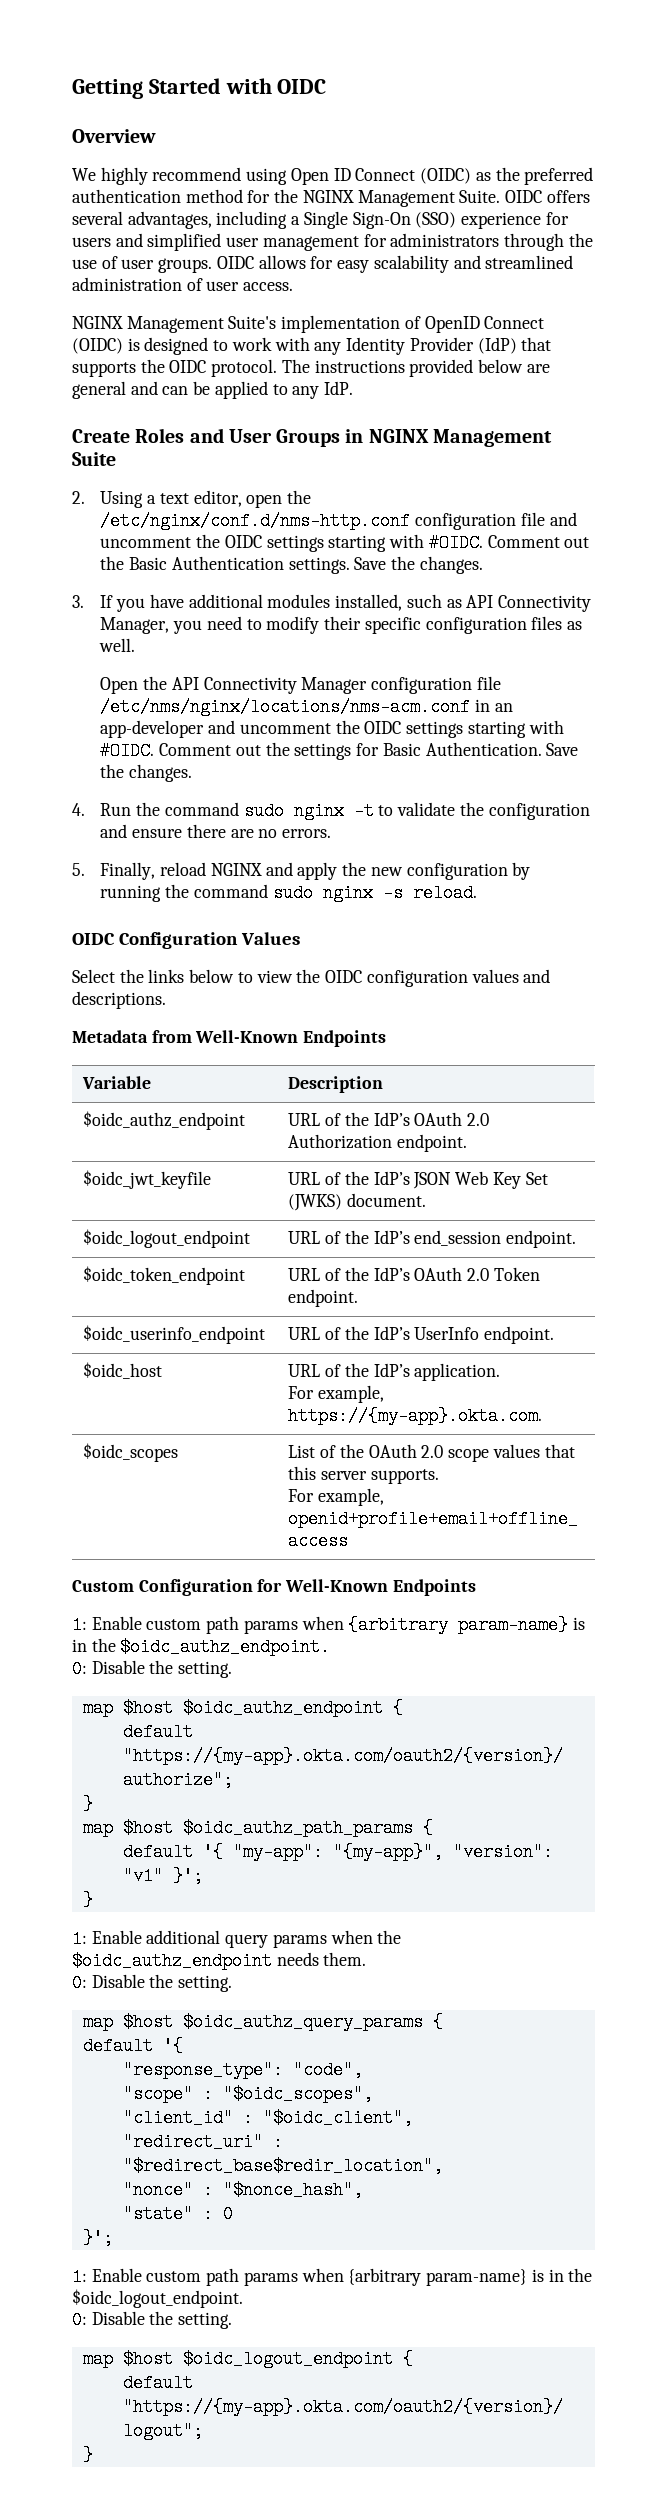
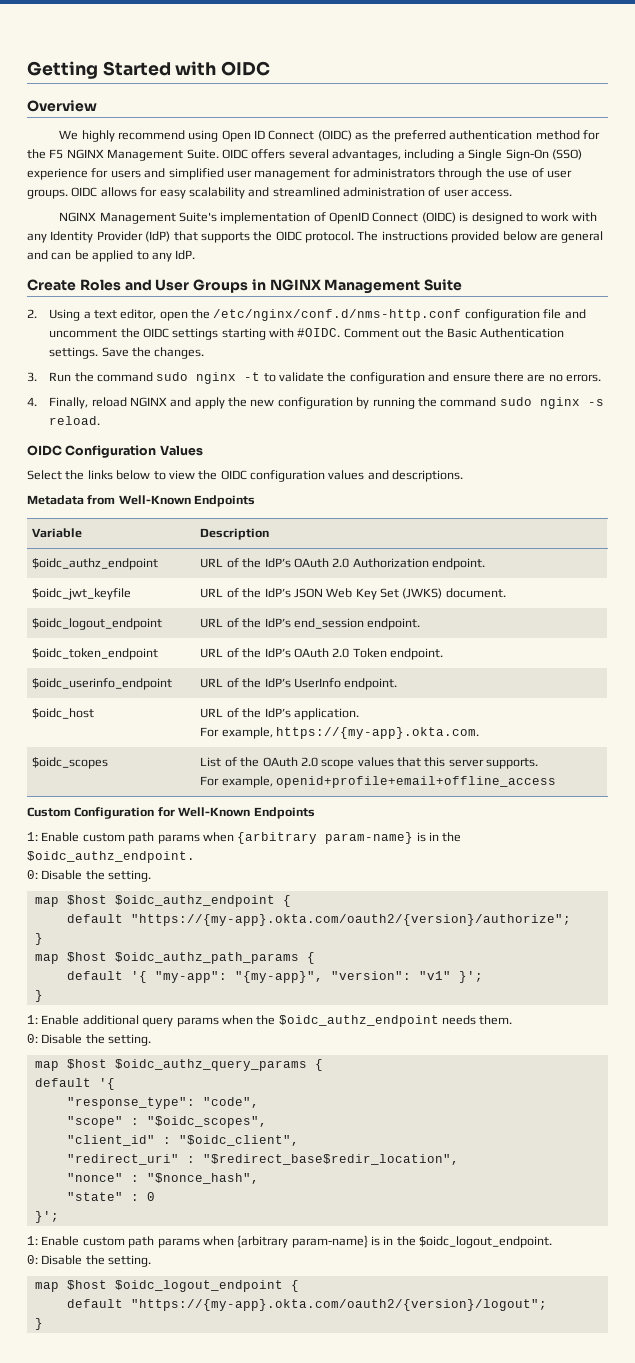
- We highly recommend using Open ID Connect (OIDC) as the preferred authentication method for the NGINX Management Suite.
+ We highly recommend using Open ID Connect (OIDC) as the preferred authentication method for the F5 NGINX Management Suite.
- 3. If you have additional modules installed, such as API Connectivity Manager, you need to modify their specific configuration files as well.
- Open the API Connectivity Manager configuration file /etc/nms/nginx/locations/nms-acm.conf in an app-developer and uncomment the OIDC settings starting with #OIDC. Comment out the settings for Basic Authentication. Save the changes.
- 4. Run the command sudo nginx -t to validate the configuration and ensure there are no errors.
+ 3. Run the command sudo nginx -t to validate the configuration and ensure there are no errors.
- 5. Finally, reload NGINX and apply the new configuration by running the command sudo nginx -s reload.
+ 4. Finally, reload NGINX and apply the new configuration by running the command sudo nginx -s reload.

